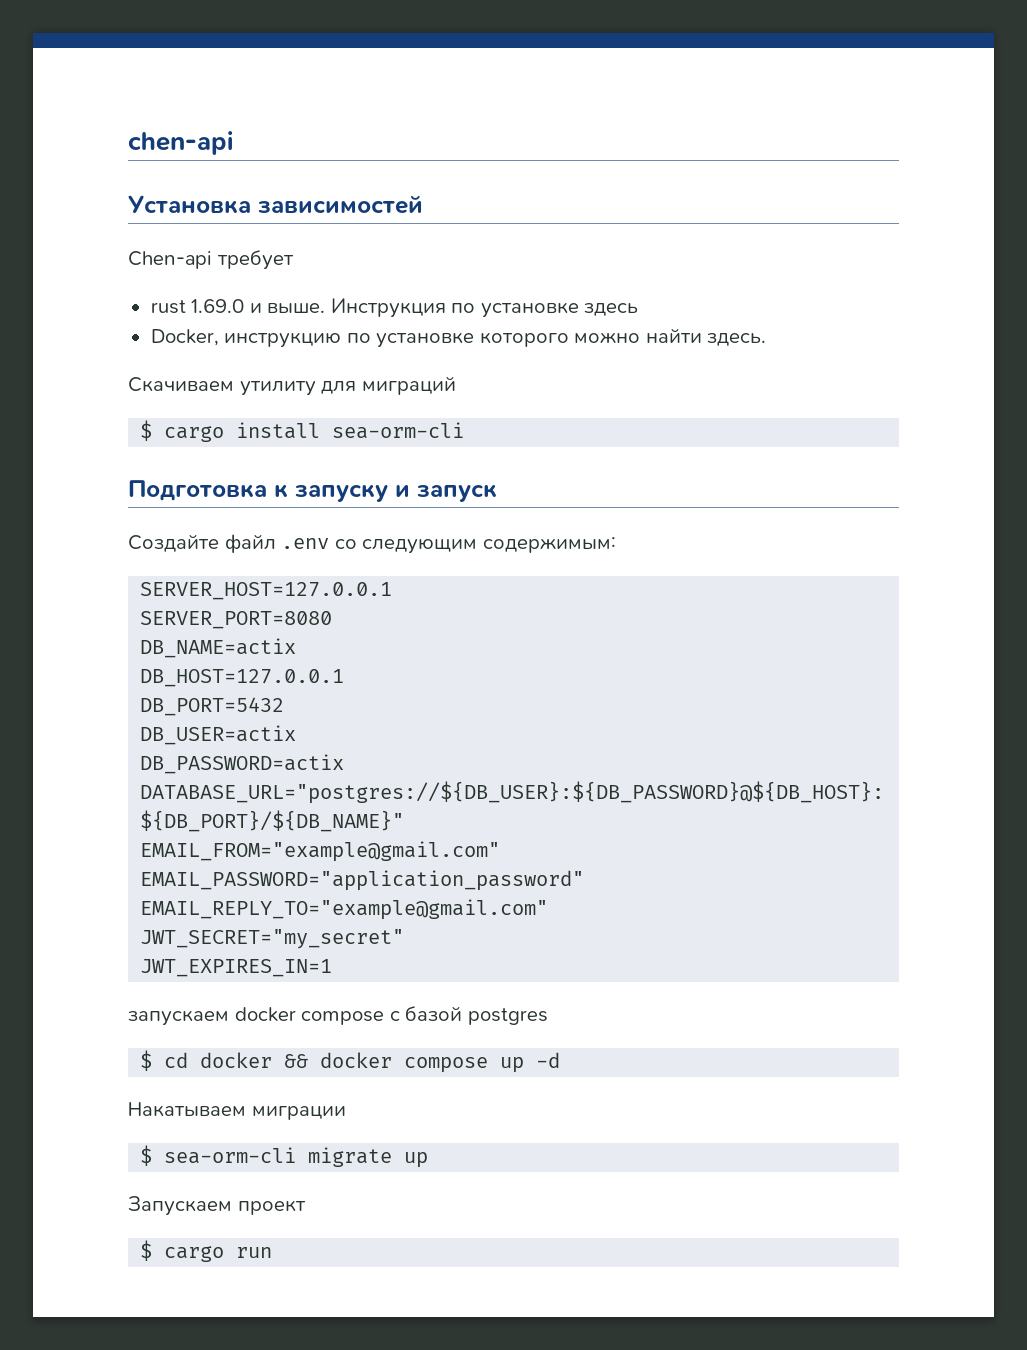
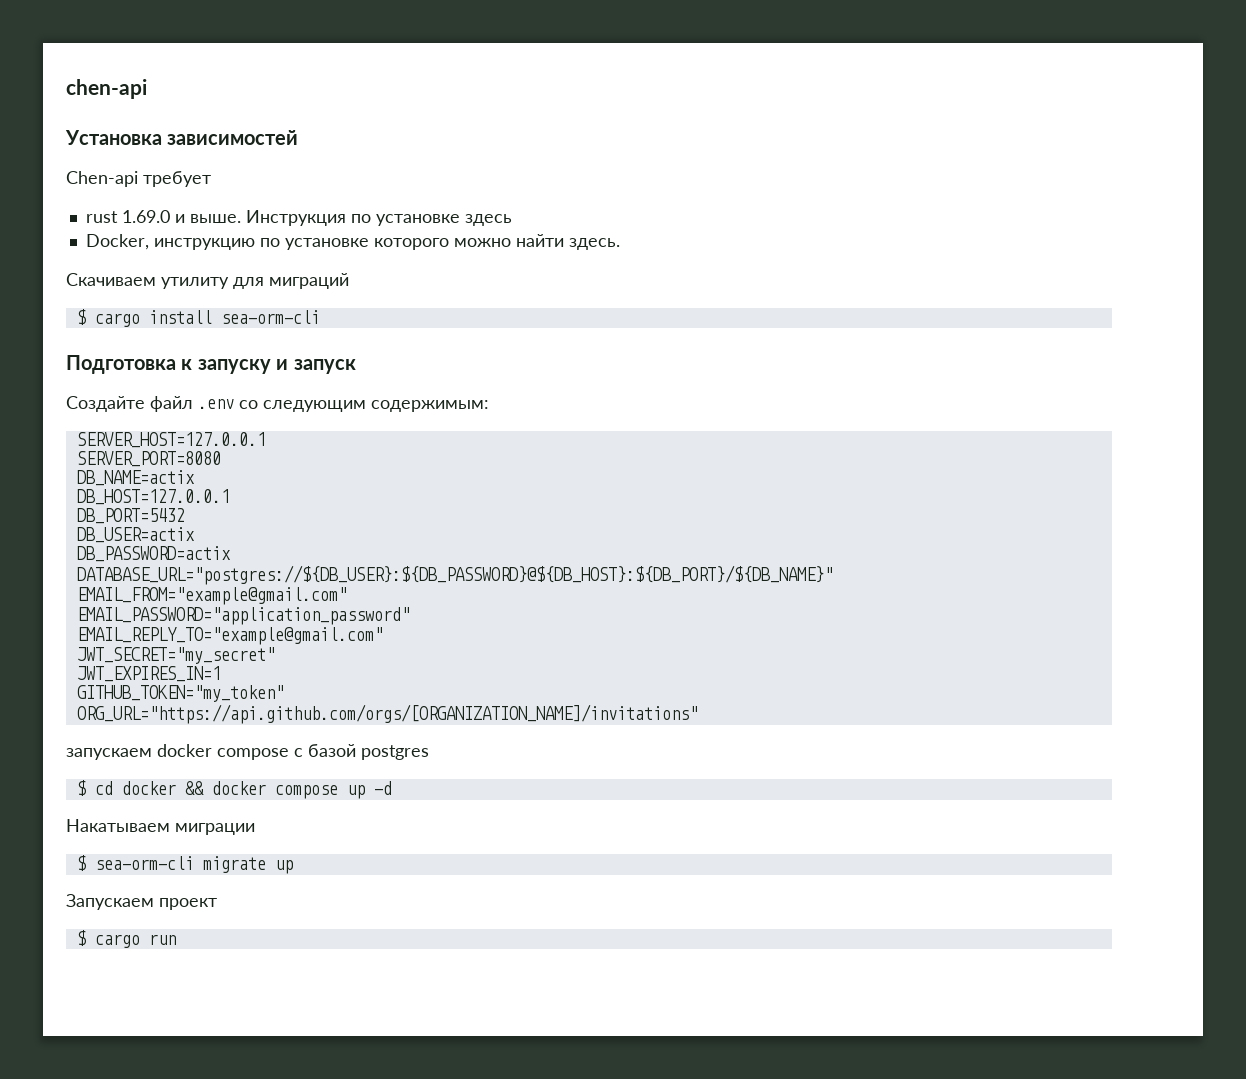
+ GITHUB_TOKEN="my_token"
+ ORG_URL="https://api.github.com/orgs/[ORGANIZATION_NAME]/invitations"

